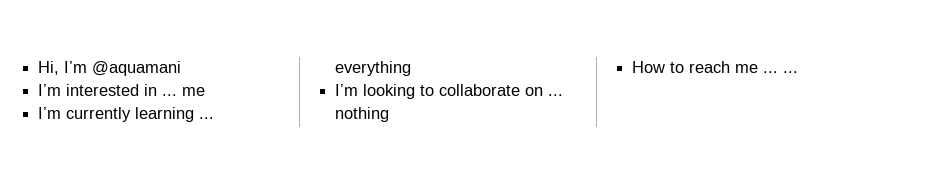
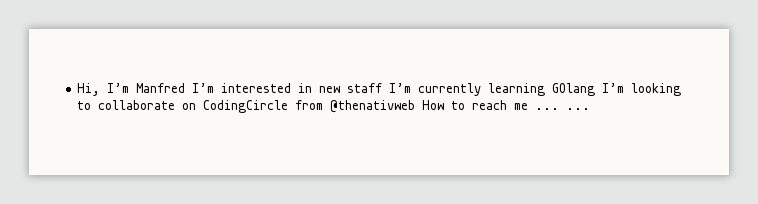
- Hi, I’m @aquamani
- I’m interested in ... me
- I’m currently learning ... everything
- I’m looking to collaborate on ... nothing
- How to reach me ... ...
+ Hi, I’m Manfred I’m interested in new staff I’m currently learning GOlang I’m looking to collaborate on CodingCircle from @thenativweb How to reach me ... ...

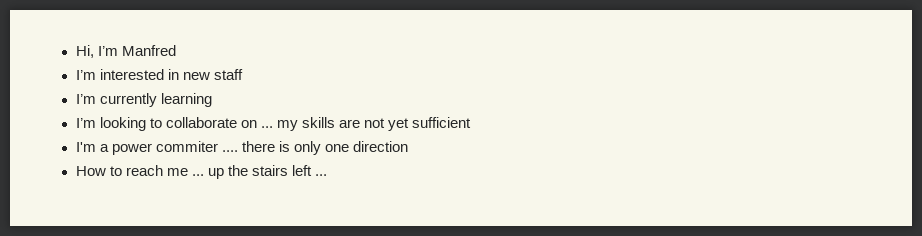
- Hi, I’m Manfred I’m interested in new staff I’m currently learning GOlang I’m looking to collaborate on CodingCircle from @thenativweb How to reach me ... ...
+ Hi, I’m Manfred
+ I’m interested in new staff
+ I’m currently learning
+ I’m looking to collaborate on ... my skills are not yet sufficient
+ I'm a power commiter .... there is only one direction
+ How to reach me ... up the stairs left ...

